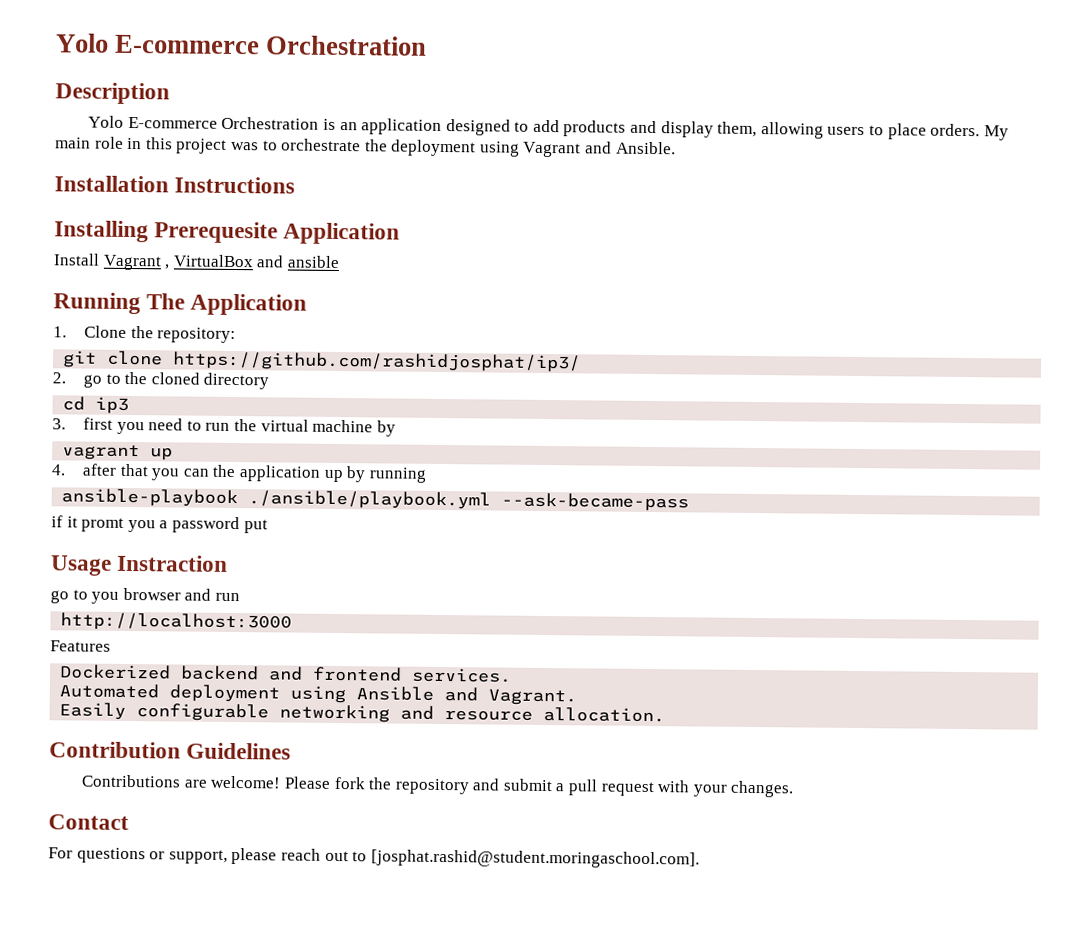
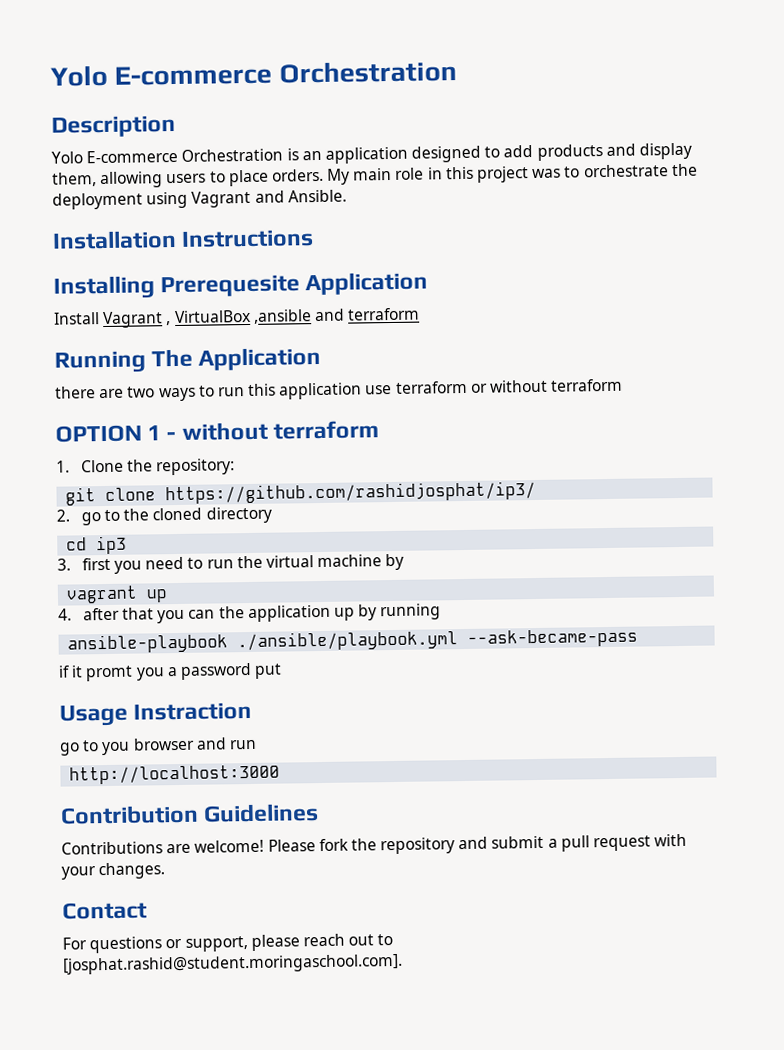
- Install Vagrant , VirtualBox and ansible
+ Install Vagrant , VirtualBox ,ansible and terraform
+ there are two ways to run this application use terraform or without terraform
+ OPTION 1 - without terraform
- Features
- Dockerized backend and frontend services.
- Automated deployment using Ansible and Vagrant.
- Easily configurable networking and resource allocation.

